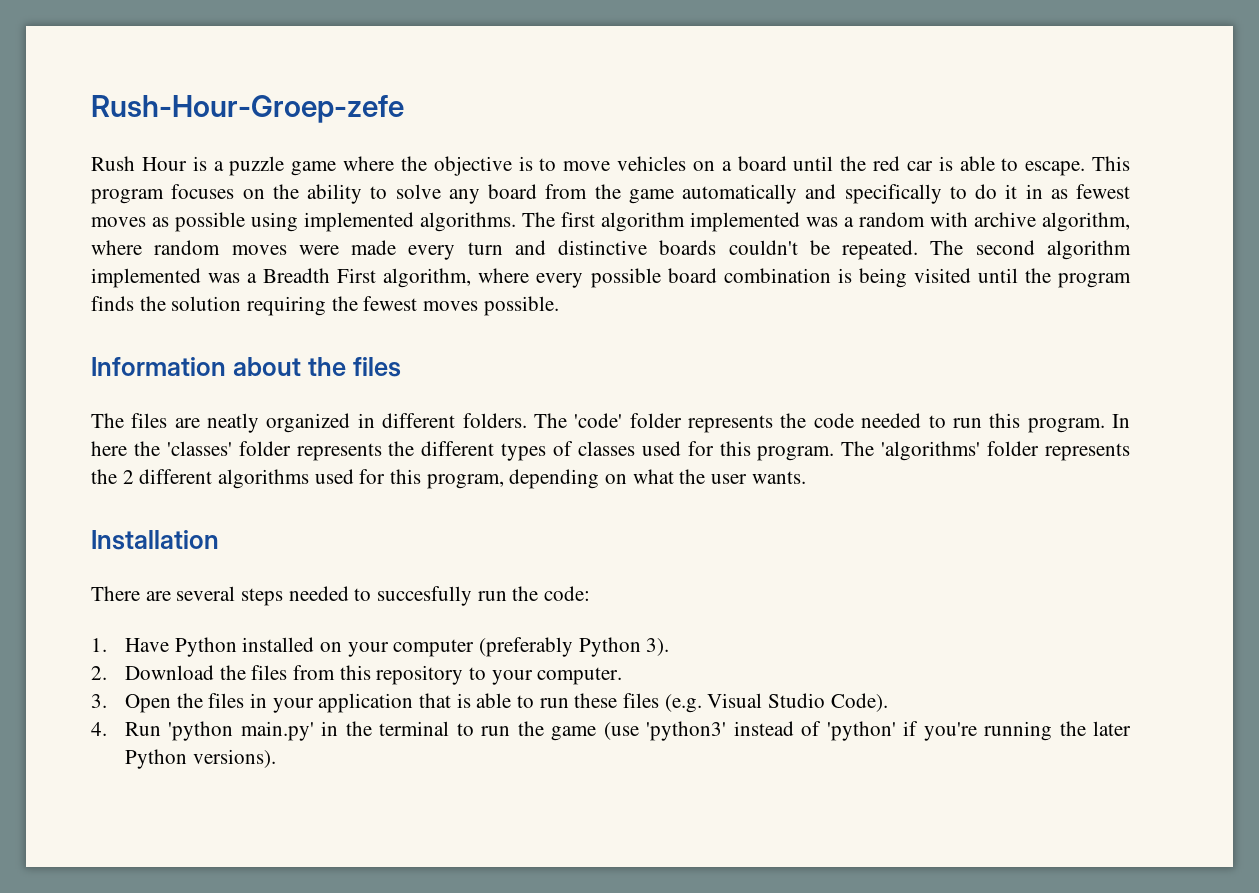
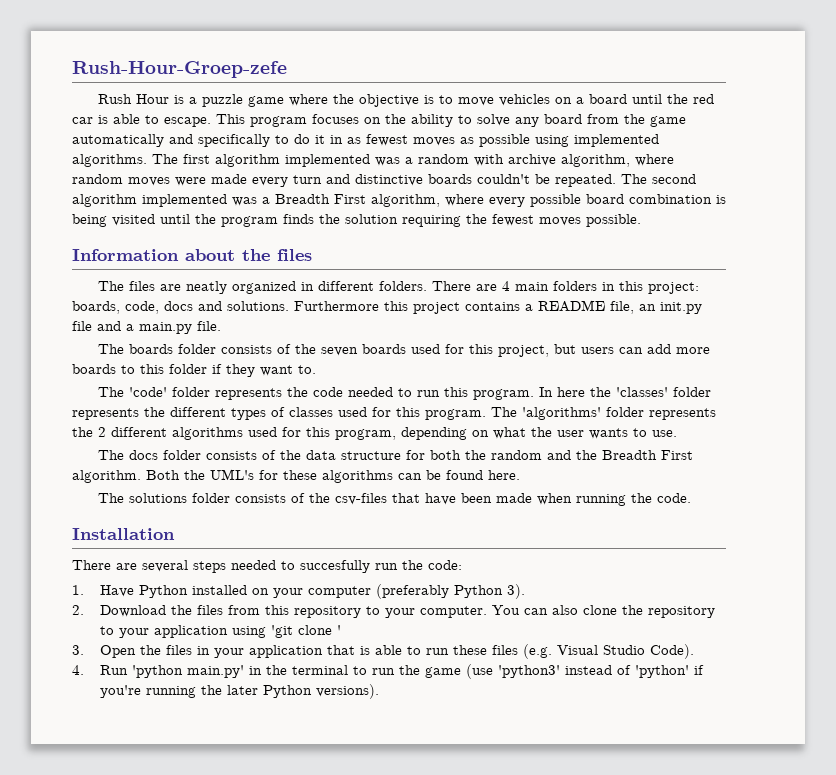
- The files are neatly organized in different folders. The 'code' folder represents the code needed to run this program.
+ The files are neatly organized in different folders. There are 4 main folders in this project: boards, code, docs and solutions. Furthermore this project contains a README file, an init.py file and a main.py file.
+ The boards folder consists of the seven boards used for this project, but users can add more boards to this folder if they want to.
+ The 'code' folder represents the code needed to run this program.
- The 'algorithms' folder represents the 2 different algorithms used for this program, depending on what the user wants.
+ The 'algorithms' folder represents the 2 different algorithms used for this program, depending on what the user wants to use.
+ The docs folder consists of the data structure for both the random and the Breadth First algorithm. Both the UML's for these algorithms can be found here.
+ The solutions folder consists of the csv-files that have been made when running the code.
+ You can also clone the repository to your application using 'git clone '

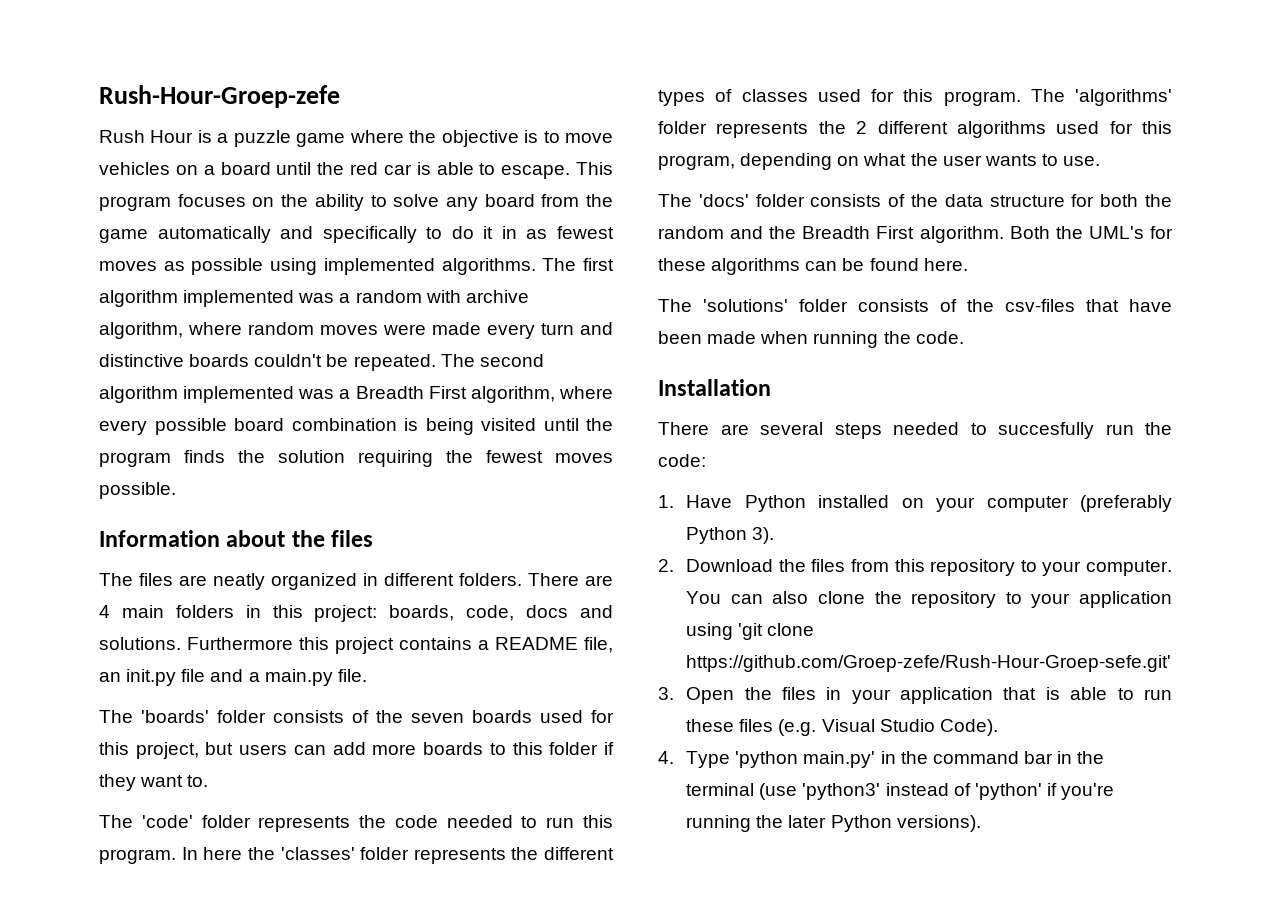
- The boards folder consists of the seven boards used for this project, but users can add more boards to this folder if they want to.
+ The 'boards' folder consists of the seven boards used for this project, but users can add more boards to this folder if they want to.
- The docs folder consists of the data structure for both the random and the Breadth First algorithm.
+ The 'docs' folder consists of the data structure for both the random and the Breadth First algorithm.
- The solutions folder consists of the csv-files that have been made when running the code.
+ The 'solutions' folder consists of the csv-files that have been made when running the code.
- You can also clone the repository to your application using 'git clone '
+ You can also clone the repository to your application using 'git clone https://github.com/Groep-zefe/Rush-Hour-Groep-sefe.git'
- 4. Run 'python main.py' in the terminal to run the game (use 'python3' instead of 'python' if you're running the later Python versions).
+ 4. Type 'python main.py' in the command bar in the terminal (use 'python3' instead of 'python' if you're running the later Python versions).

